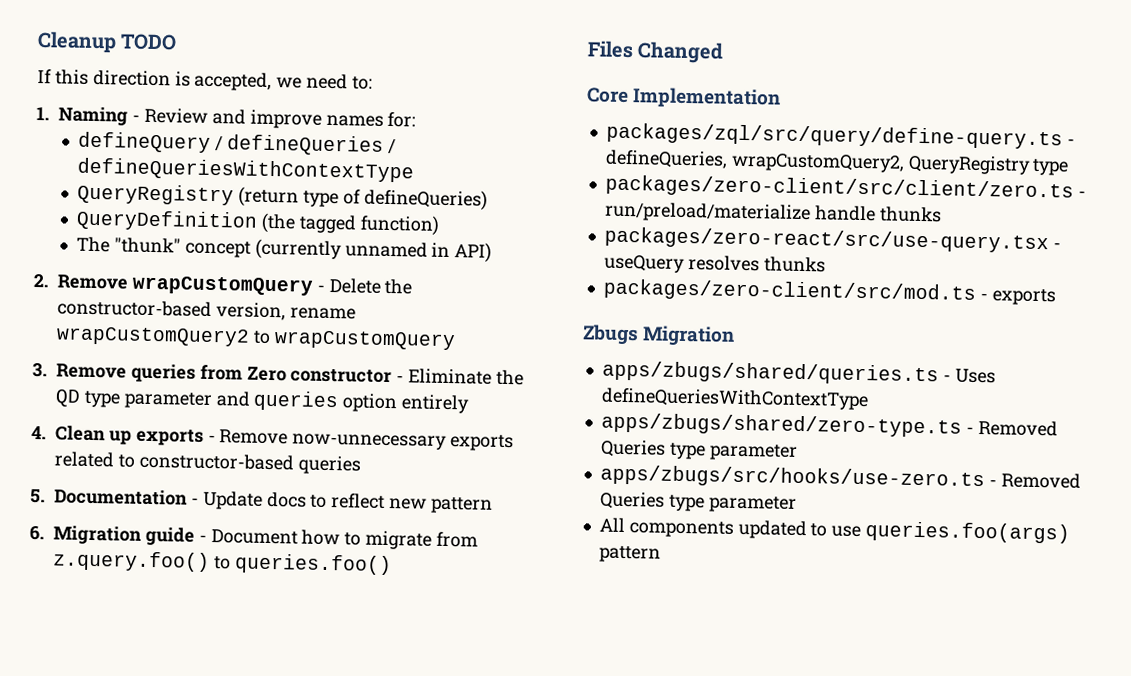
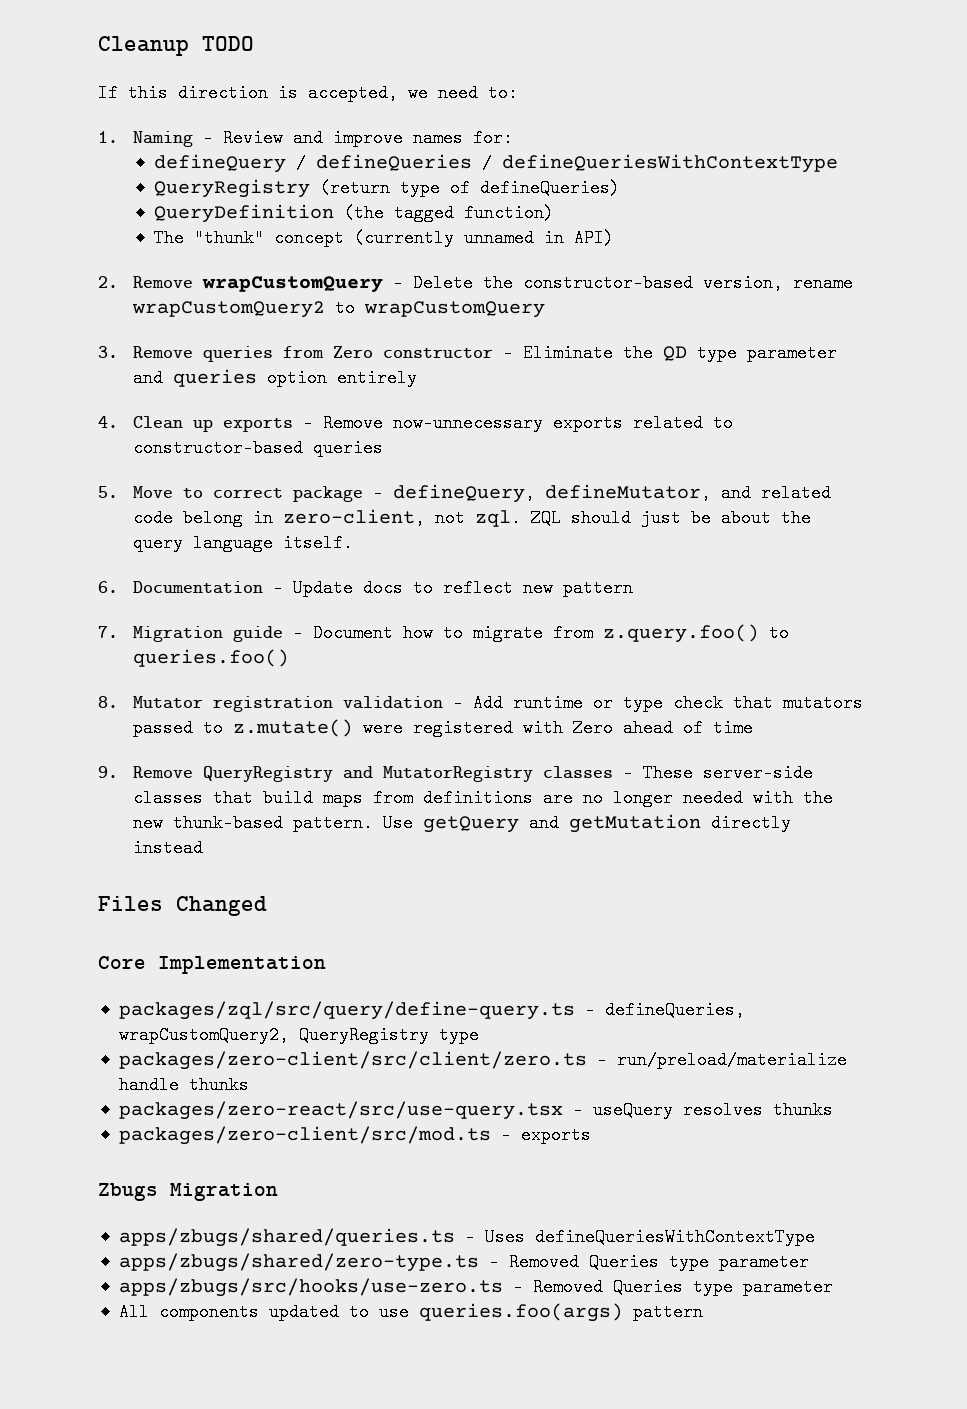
- 5. Documentation - Update docs to reflect new pattern
+ 5. Move to correct package - defineQuery, defineMutator, and related code belong in zero-client, not zql. ZQL should just be about the query language itself.
+ 6. Documentation - Update docs to reflect new pattern
- 6. Migration guide - Document how to migrate from z.query.foo() to queries.foo()
+ 7. Migration guide - Document how to migrate from z.query.foo() to queries.foo()
+ 8. Mutator registration validation - Add runtime or type check that mutators passed to z.mutate() were registered with Zero ahead of time
+ 9. Remove QueryRegistry and MutatorRegistry classes - These server-side classes that build maps from definitions are no longer needed with the new thunk-based pattern. Use getQuery and getMutation directly instead

